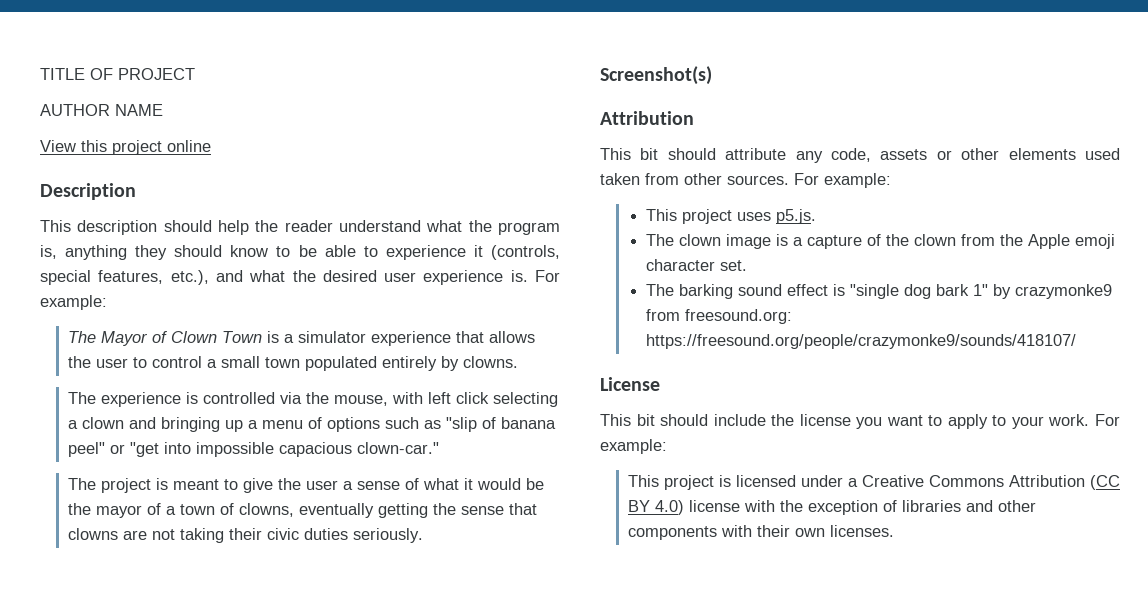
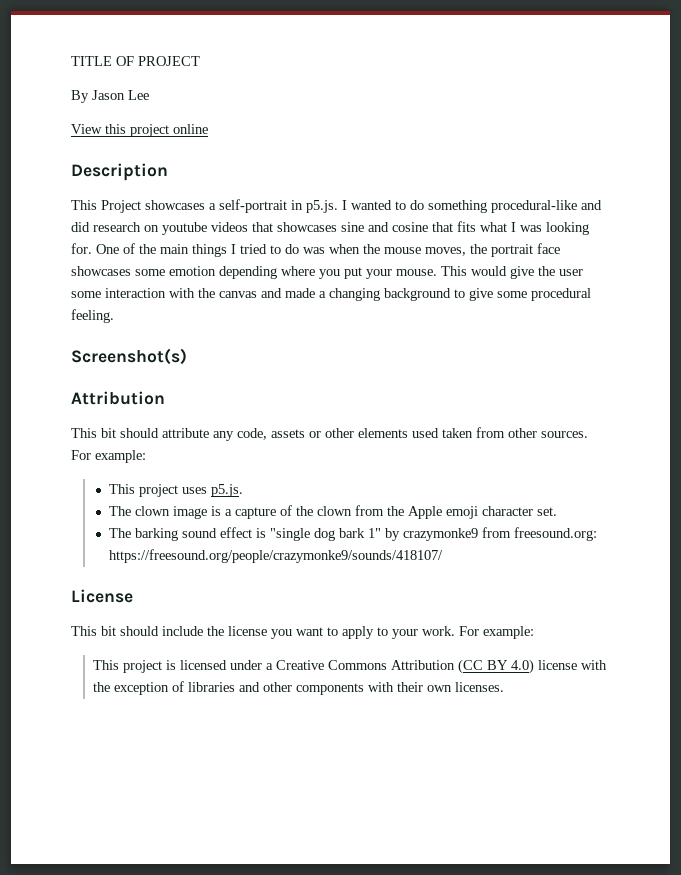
- AUTHOR NAME
+ By Jason Lee
- This description should help the reader understand what the program is, anything they should know to be able to experience it (controls, special features, etc.), and what the desired user experience is. For example:
- The Mayor of Clown Town is a simulator experience that allows the user to control a small town populated entirely by clowns.
- The experience is controlled via the mouse, with left click selecting a clown and bringing up a menu of options such as "slip of banana peel" or "get into impossible capacious clown-car."
- The project is meant to give the user a sense of what it would be the mayor of a town of clowns, eventually getting the sense that clowns are not taking their civic duties seriously.
+ This Project showcases a self-portrait in p5.js. I wanted to do something procedural-like and did research on youtube videos that showcases sine and cosine that fits what I was looking for. One of the main things I tried to do was when the mouse moves, the portrait face showcases some emotion depending where you put your mouse. This would give the user some interaction with the canvas and made a changing background to give some procedural feeling.

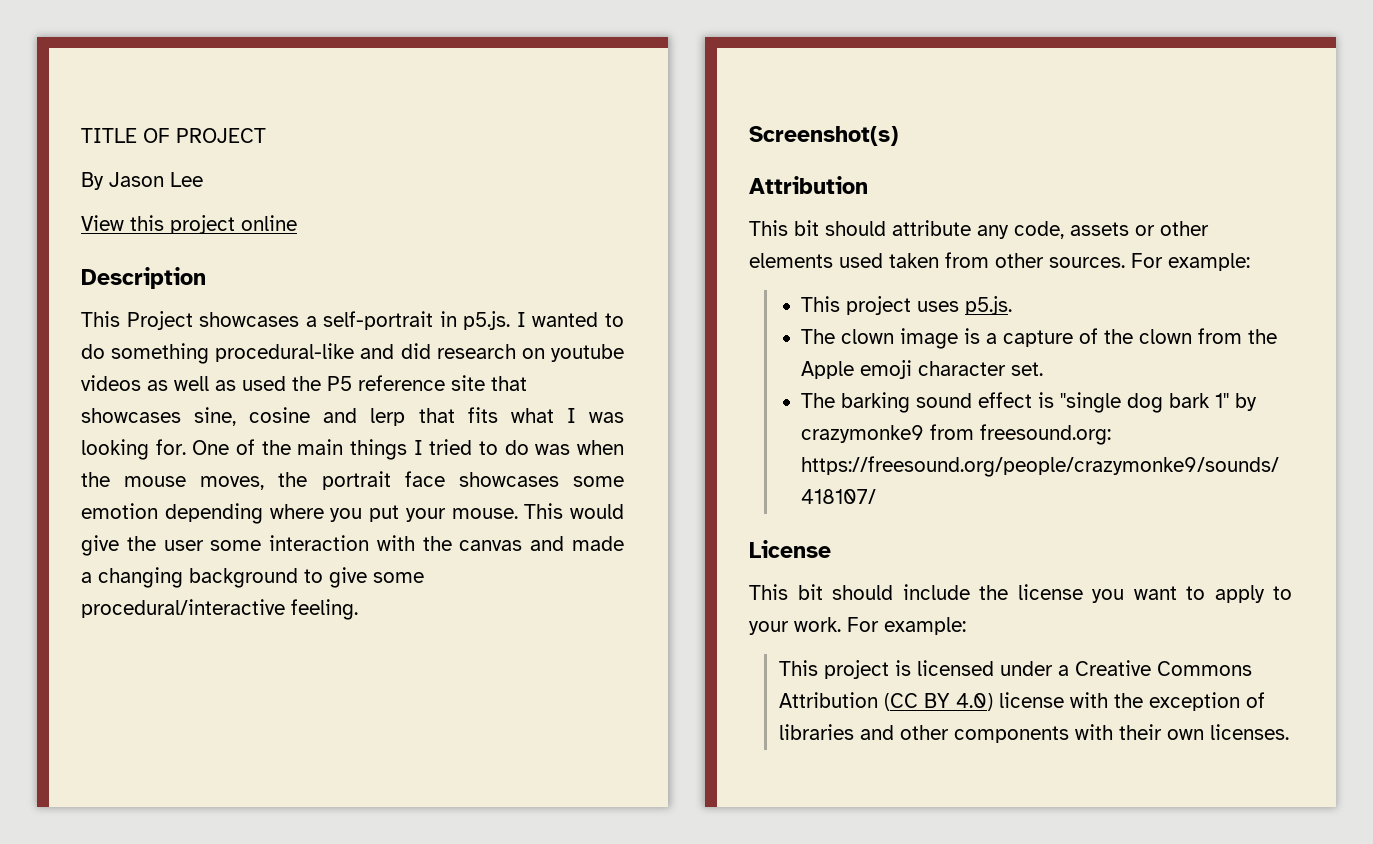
- This Project showcases a self-portrait in p5.js. I wanted to do something procedural-like and did research on youtube videos that showcases sine and cosine that fits what I was looking for.
+ This Project showcases a self-portrait in p5.js. I wanted to do something procedural-like and did research on youtube videos as well as used the P5 reference site that showcases sine, cosine and lerp that fits what I was looking for.
- This would give the user some interaction with the canvas and made a changing background to give some procedural feeling.
+ This would give the user some interaction with the canvas and made a changing background to give some procedural/interactive feeling.

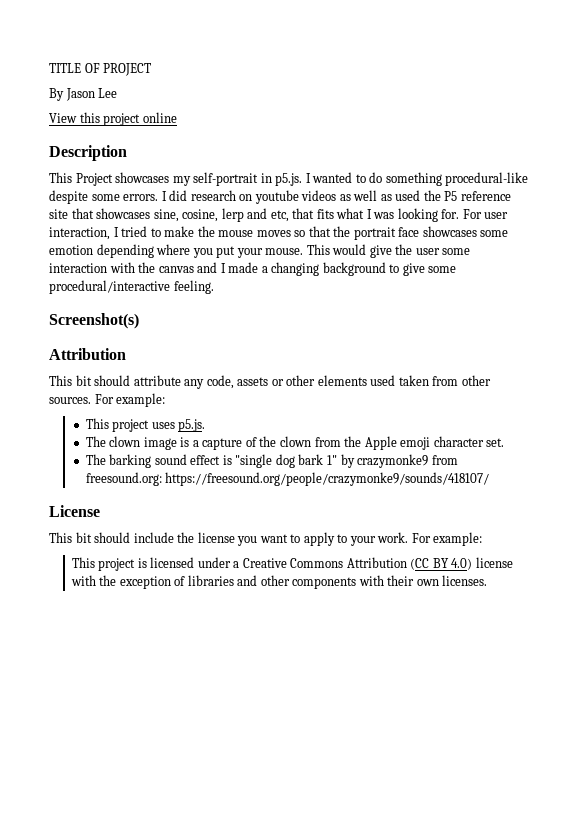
- This Project showcases a self-portrait in p5.js. I wanted to do something procedural-like and did research on youtube videos as well as used the P5 reference site that showcases sine, cosine and lerp that fits what I was looking for.
+ This Project showcases my self-portrait in p5.js. I wanted to do something procedural-like despite some errors. I did research on youtube videos as well as used the P5 reference site that showcases sine, cosine, lerp and etc, that fits what I was looking for.
- One of the main things I tried to do was when the mouse moves, the portrait face showcases some emotion depending where you put your mouse.
+ For user interaction, I tried to make the mouse moves so that the portrait face showcases some emotion depending where you put your mouse.
- This would give the user some interaction with the canvas and made a changing background to give some procedural/interactive feeling.
+ This would give the user some interaction with the canvas and I made a changing background to give some procedural/interactive feeling.

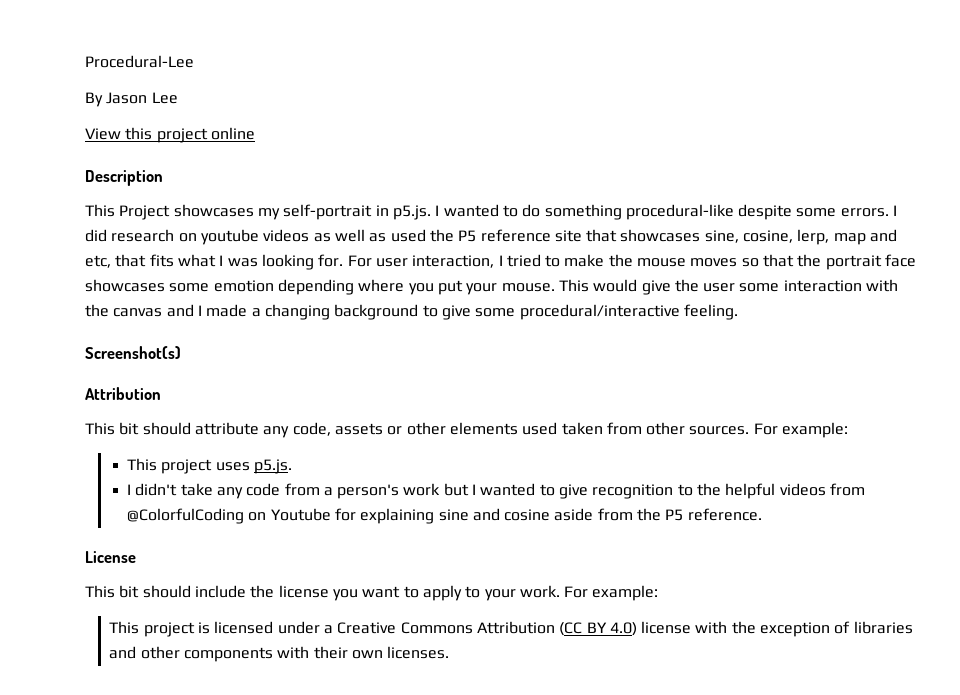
- TITLE OF PROJECT
+ Procedural-Lee
- I did research on youtube videos as well as used the P5 reference site that showcases sine, cosine, lerp and etc, that fits what I was looking for.
+ I did research on youtube videos as well as used the P5 reference site that showcases sine, cosine, lerp, map and etc, that fits what I was looking for.
- The clown image is a capture of the clown from the Apple emoji character set.
- The barking sound effect is "single dog bark 1" by crazymonke9 from freesound.org: https://freesound.org/people/crazymonke9/sounds/418107/
+ I didn't take any code from a person's work but I wanted to give recognition to the helpful videos from @ColorfulCoding on Youtube for explaining sine and cosine aside from the P5 reference.

